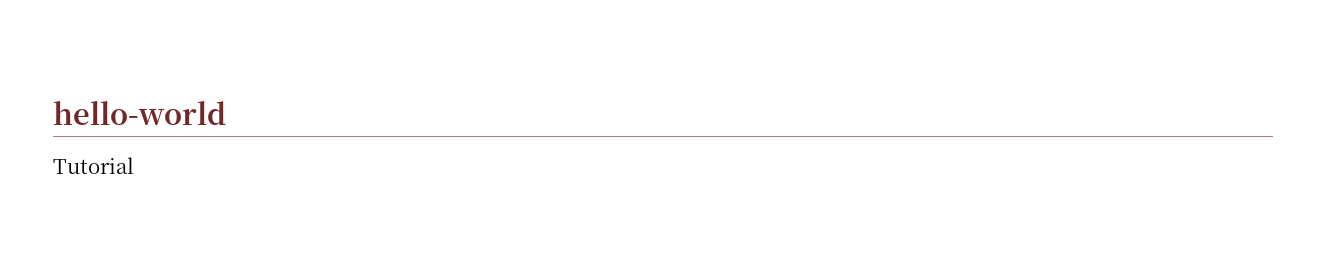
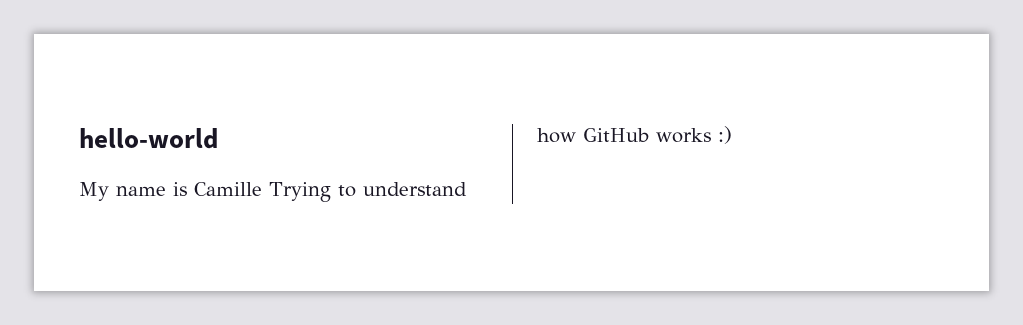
- Tutorial
+ My name is Camille Trying to understand how GitHub works :)

